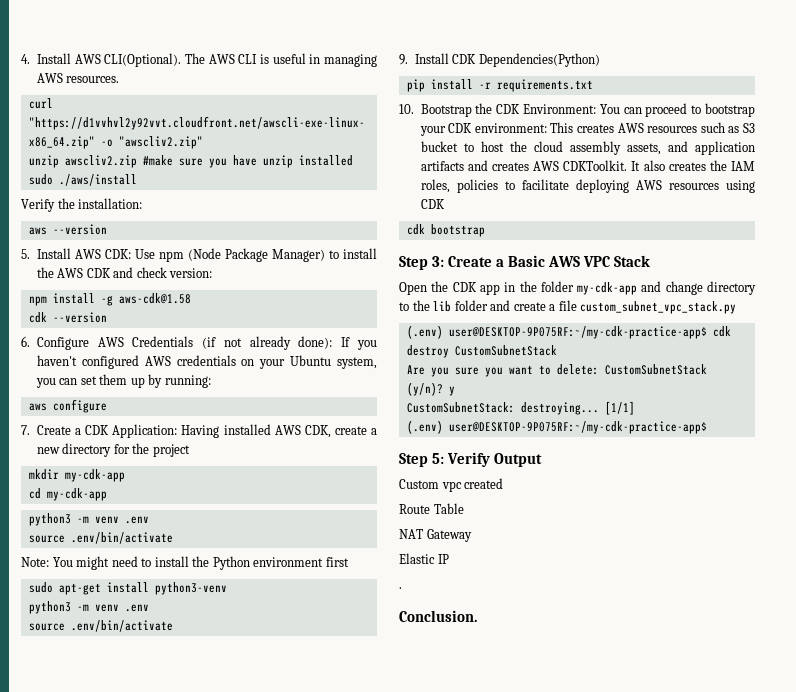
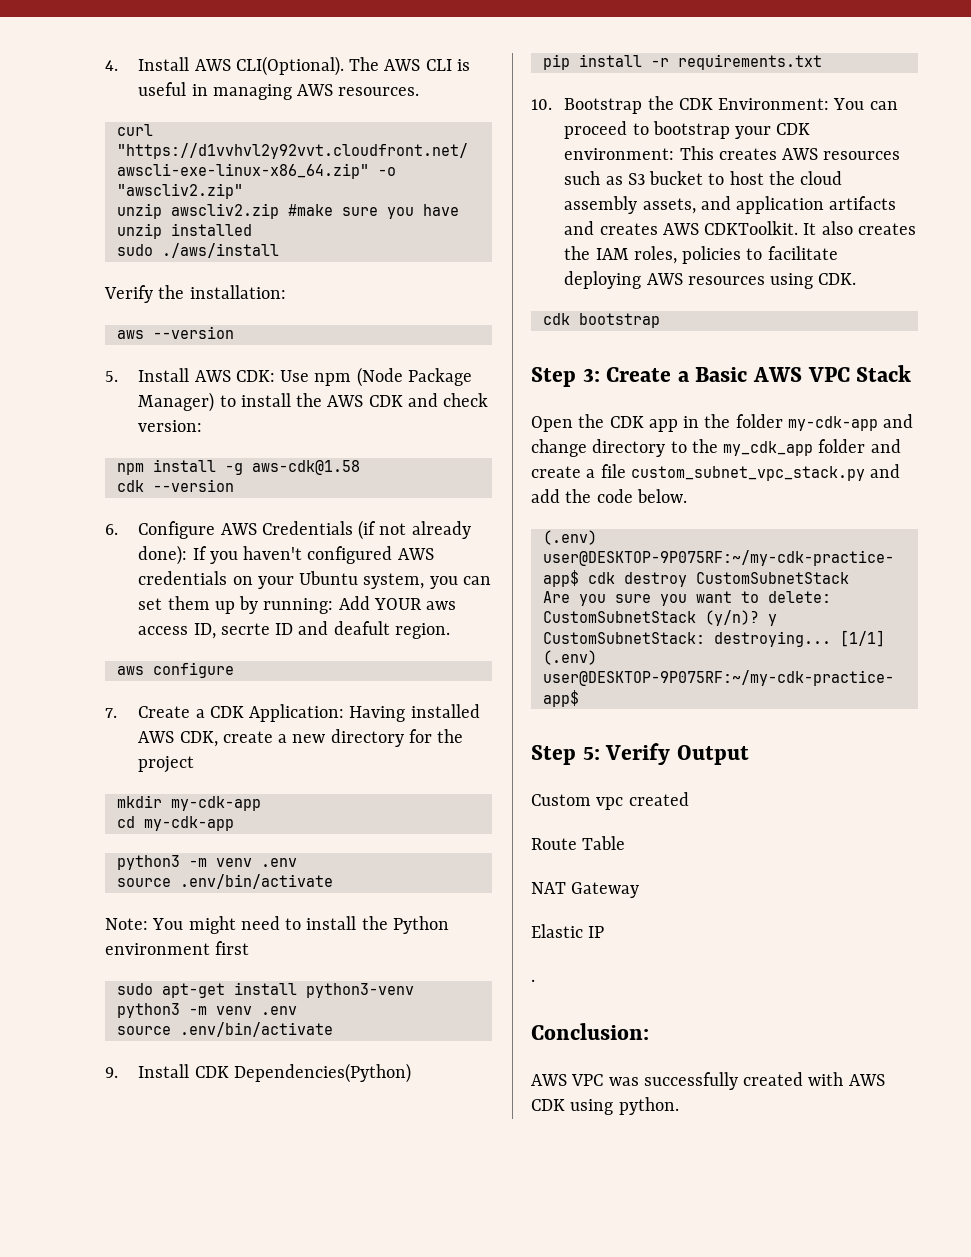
- 6. Configure AWS Credentials (if not already done): If you haven't configured AWS credentials on your Ubuntu system, you can set them up by running:
+ 6. Configure AWS Credentials (if not already done): If you haven't configured AWS credentials on your Ubuntu system, you can set them up by running: Add YOUR aws access ID, secrte ID and deafult region.
- It also creates the IAM roles, policies to facilitate deploying AWS resources using CDK
+ It also creates the IAM roles, policies to facilitate deploying AWS resources using CDK.
- Open the CDK app in the folder my-cdk-app and change directory to the lib folder and create a file custom_subnet_vpc_stack.py
+ Open the CDK app in the folder my-cdk-app and change directory to the my_cdk_app folder and create a file custom_subnet_vpc_stack.py and add the code below.
- Conclusion.
+ Conclusion:
+ AWS VPC was successfully created with AWS CDK using python.

